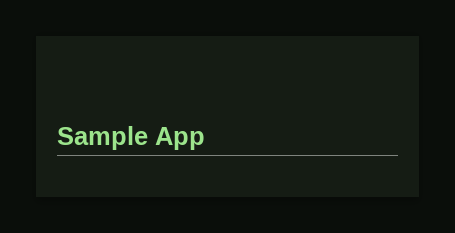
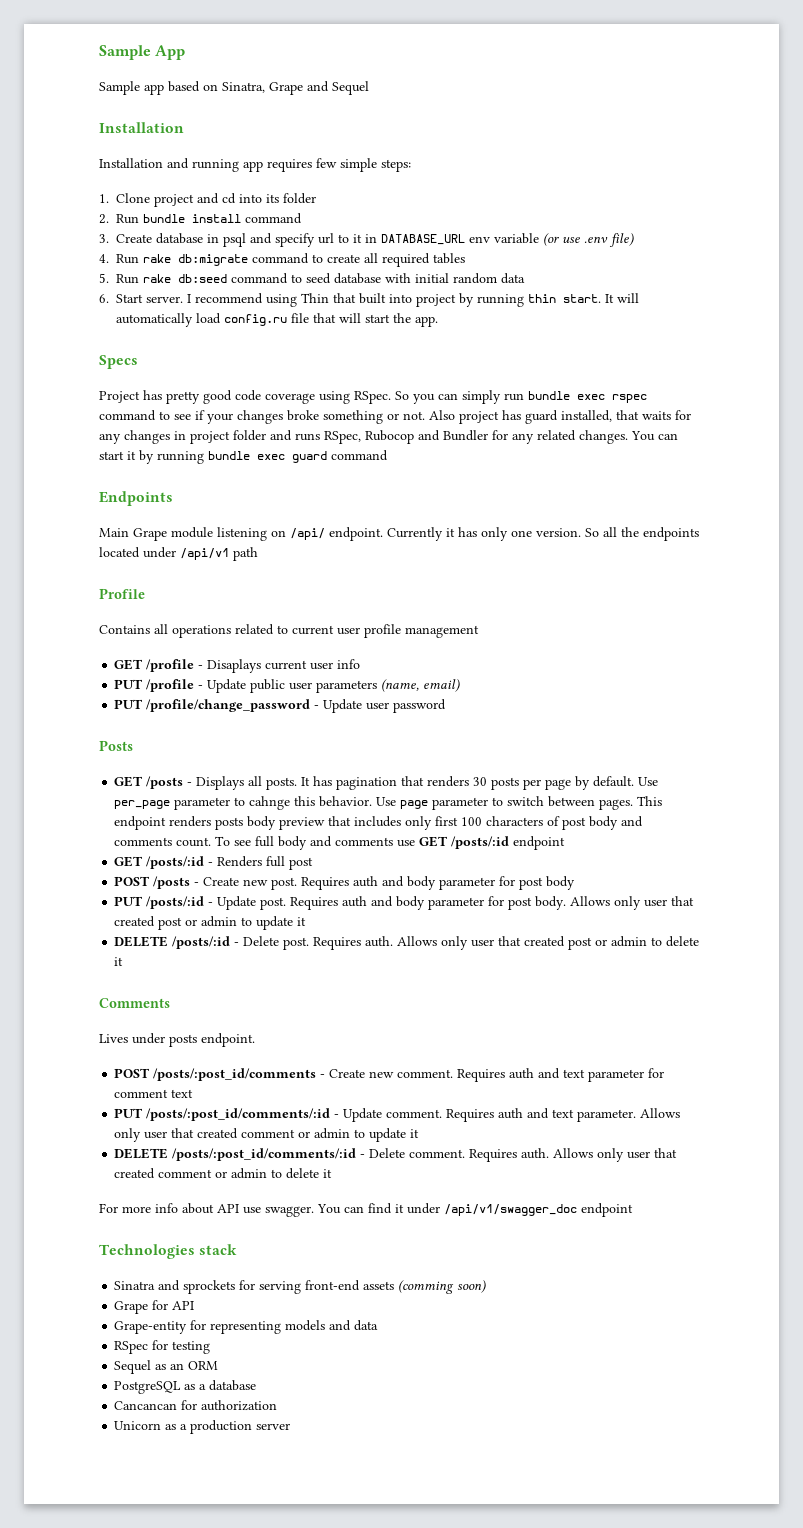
+ Sample app based on Sinatra, Grape and Sequel
+ Installation
+ Installation and running app requires few simple steps:
+ 1. Clone project and cd into its folder
+ 2. Run bundle install command
+ 3. Create database in psql and specify url to it in DATABASE_URL env variable (or use .env file)
+ 4. Run rake db:migrate command to create all required tables
+ 5. Run rake db:seed command to seed database with initial random data
+ 6. Start server. I recommend using Thin that built into project by running thin start. It will automatically load config.ru file that will start the app.
+ Specs
+ Project has pretty good code coverage using RSpec. So you can simply run bundle exec rspec command to see if your changes broke something or not. Also project has guard installed, that waits for any changes in project folder and runs RSpec, Rubocop and Bundler for any related changes. You can start it by running bundle exec guard command
+ Endpoints
+ Main Grape module listening on /api/ endpoint. Currently it has only one version. So all the endpoints located under /api/v1 path
+ Profile
+ Contains all operations related to current user profile management
+ GET /profile - Disaplays current user info
+ PUT /profile - Update public user parameters (name, email)
+ PUT /profile/change_password - Update user password
+ Posts
+ GET /posts - Displays all posts. It has pagination that renders 30 posts per page by default. Use per_page parameter to cahnge this behavior. Use page parameter to switch between pages. This endpoint renders posts body preview that includes only first 100 characters of post body and comments count. To see full body and comments use GET /posts/:id endpoint
+ GET /posts/:id - Renders full post
+ POST /posts - Create new post. Requires auth and body parameter for post body
+ PUT /posts/:id - Update post. Requires auth and body parameter for post body. Allows only user that created post or admin to update it
+ DELETE /posts/:id - Delete post. Requires auth. Allows only user that created post or admin to delete it
+ Comments
+ Lives under posts endpoint.
+ POST /posts/:post_id/comments - Create new comment. Requires auth and text parameter for comment text
+ PUT /posts/:post_id/comments/:id - Update comment. Requires auth and text parameter. Allows only user that created comment or admin to update it
+ DELETE /posts/:post_id/comments/:id - Delete comment. Requires auth. Allows only user that created comment or admin to delete it
+ For more info about API use swagger. You can find it under /api/v1/swagger_doc endpoint
+ Technologies stack
+ Sinatra and sprockets for serving front-end assets (comming soon)
+ Grape for API
+ Grape-entity for representing models and data
+ RSpec for testing
+ Sequel as an ORM
+ PostgreSQL as a database
+ Cancancan for authorization
+ Unicorn as a production server

